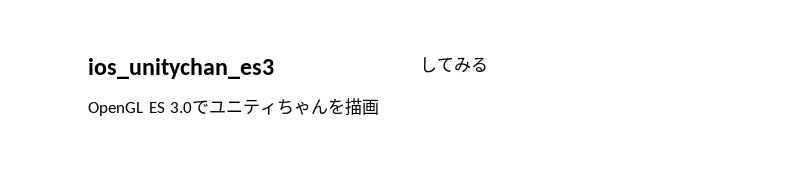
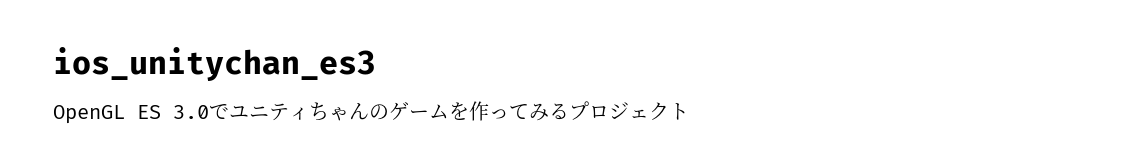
- OpenGL ES 3.0でユニティちゃんを描画してみる
+ OpenGL ES 3.0でユニティちゃんのゲームを作ってみるプロジェクト

